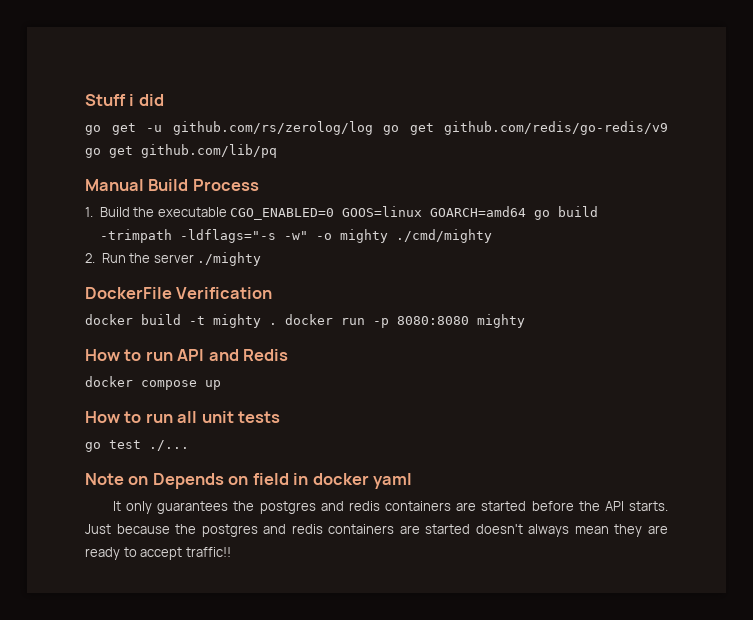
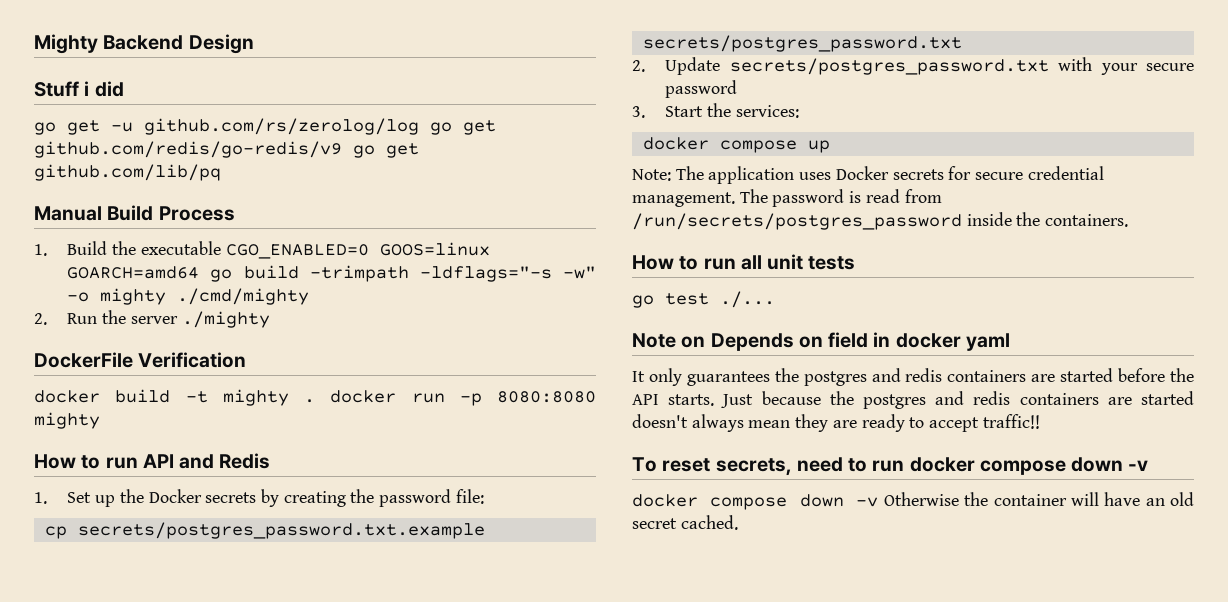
+ Mighty Backend Design
+ 1. Set up the Docker secrets by creating the password file:
+ cp secrets/postgres_password.txt.example secrets/postgres_password.txt
+ 2. Update secrets/postgres_password.txt with your secure password
+ 3. Start the services:
  docker compose up
+ Note: The application uses Docker secrets for secure credential management. The password is read from /run/secrets/postgres_password inside the containers.
+ To reset secrets, need to run docker compose down -v
+ docker compose down -v Otherwise the container will have an old secret cached.

